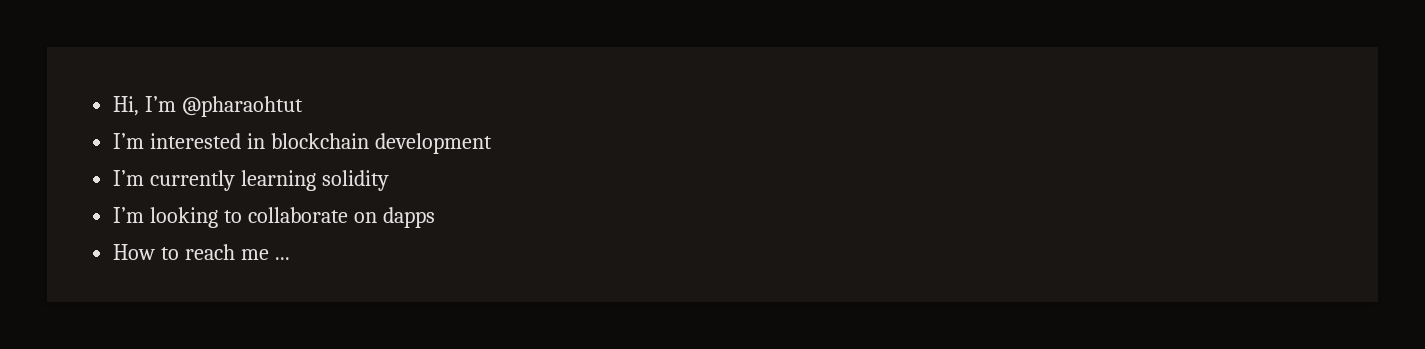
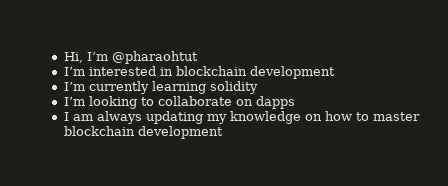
- How to reach me ...
+ I am always updating my knowledge on how to master blockchain development

